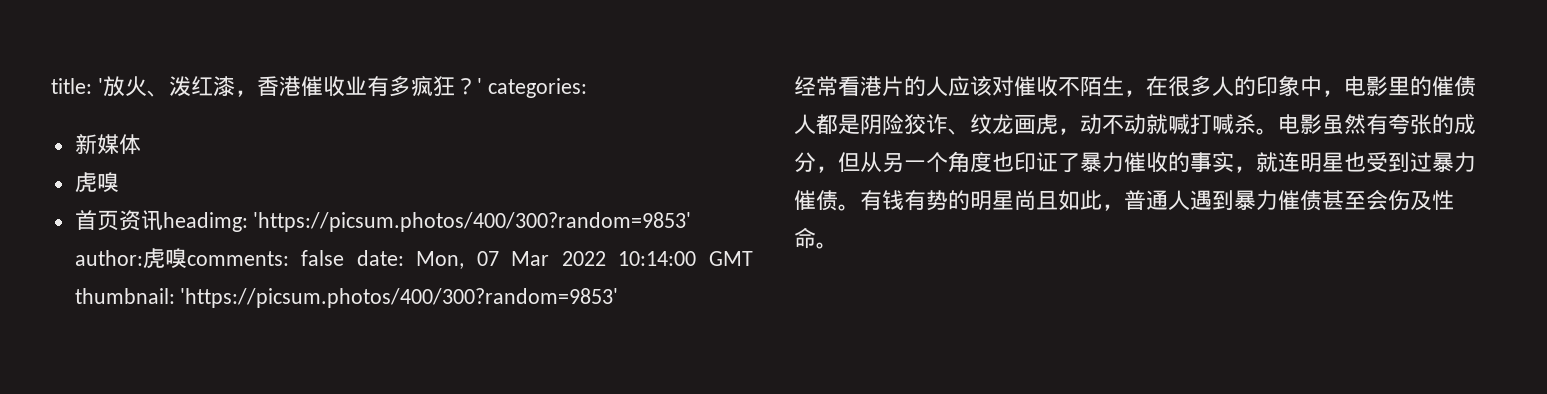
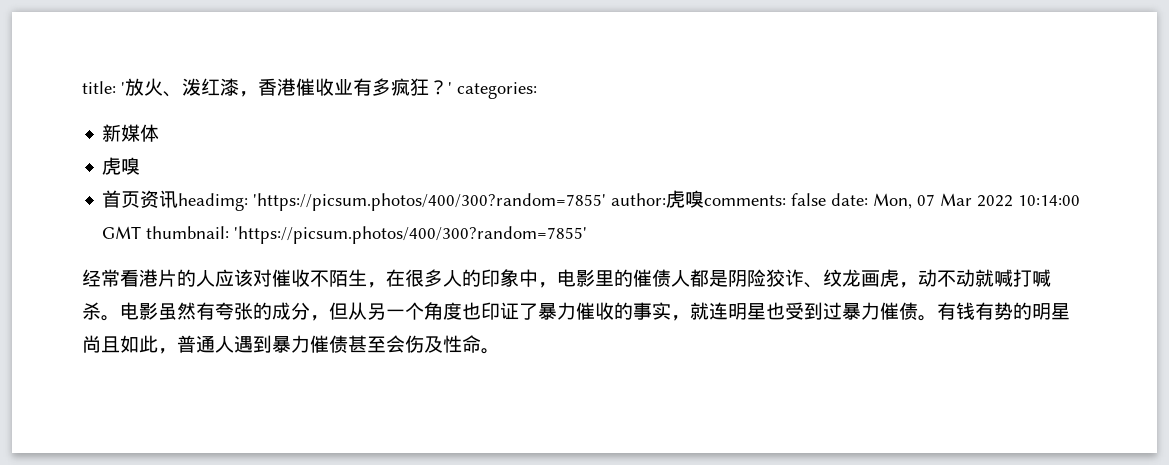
- 首页资讯headimg: 'https://picsum.photos/400/300?random=9853' author:虎嗅comments: false date: Mon, 07 Mar 2022 10:14:00 GMT thumbnail: 'https://picsum.photos/400/300?random=9853'
+ 首页资讯headimg: 'https://picsum.photos/400/300?random=7855' author:虎嗅comments: false date: Mon, 07 Mar 2022 10:14:00 GMT thumbnail: 'https://picsum.photos/400/300?random=7855'

